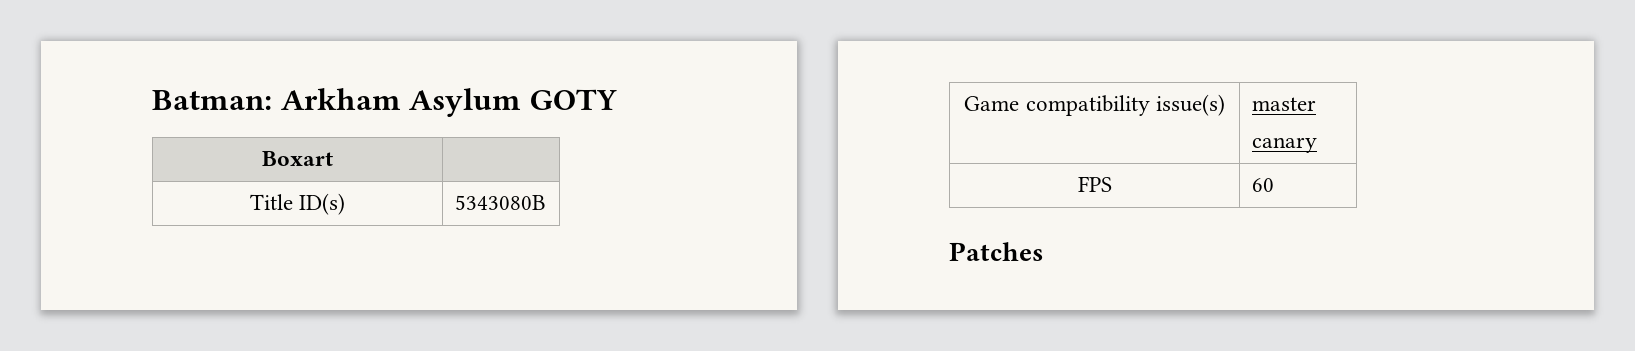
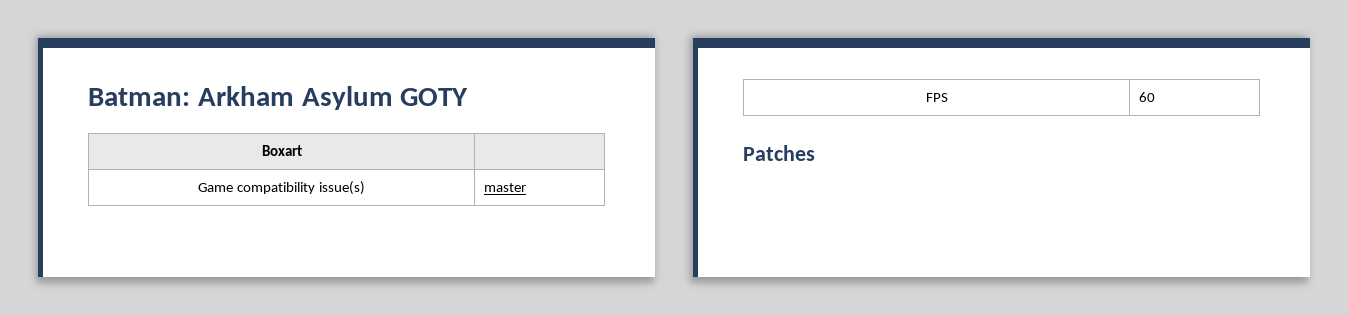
- Title ID(s) | 5343080B
  Game compatibility issue(s) | master
- canary

